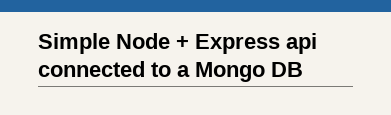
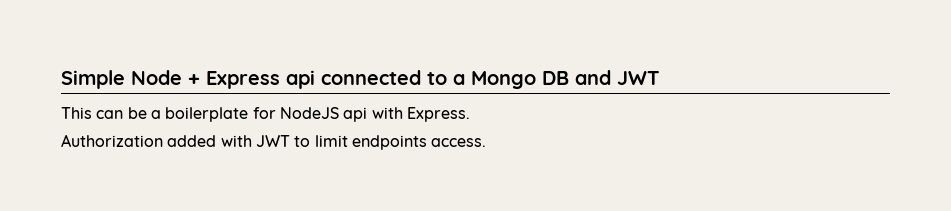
- Simple Node + Express api connected to a Mongo DB
+ Simple Node + Express api connected to a Mongo DB and JWT
+ This can be a boilerplate for NodeJS api with Express.
+ Authorization added with JWT to limit endpoints access.

